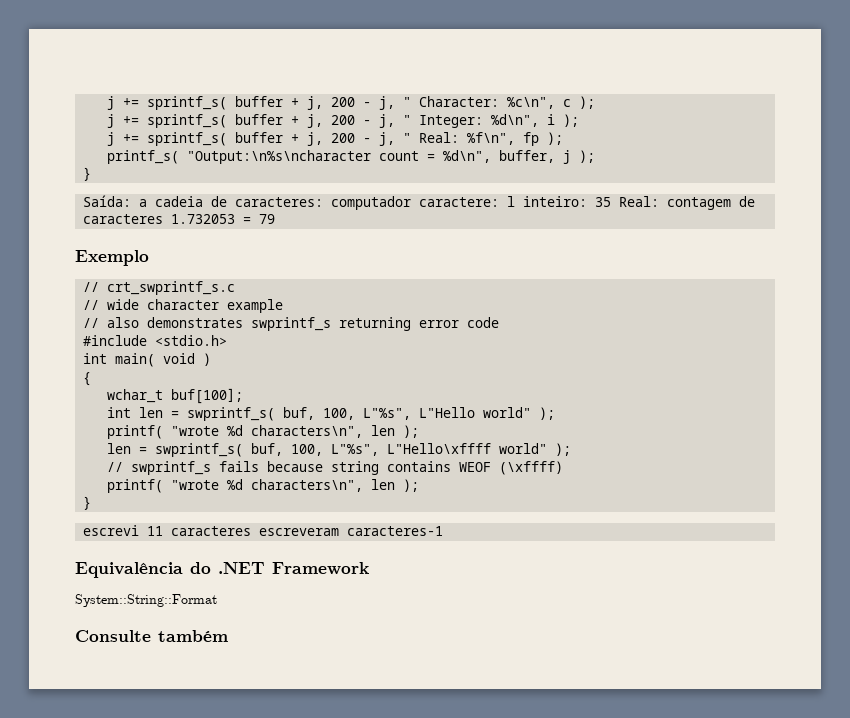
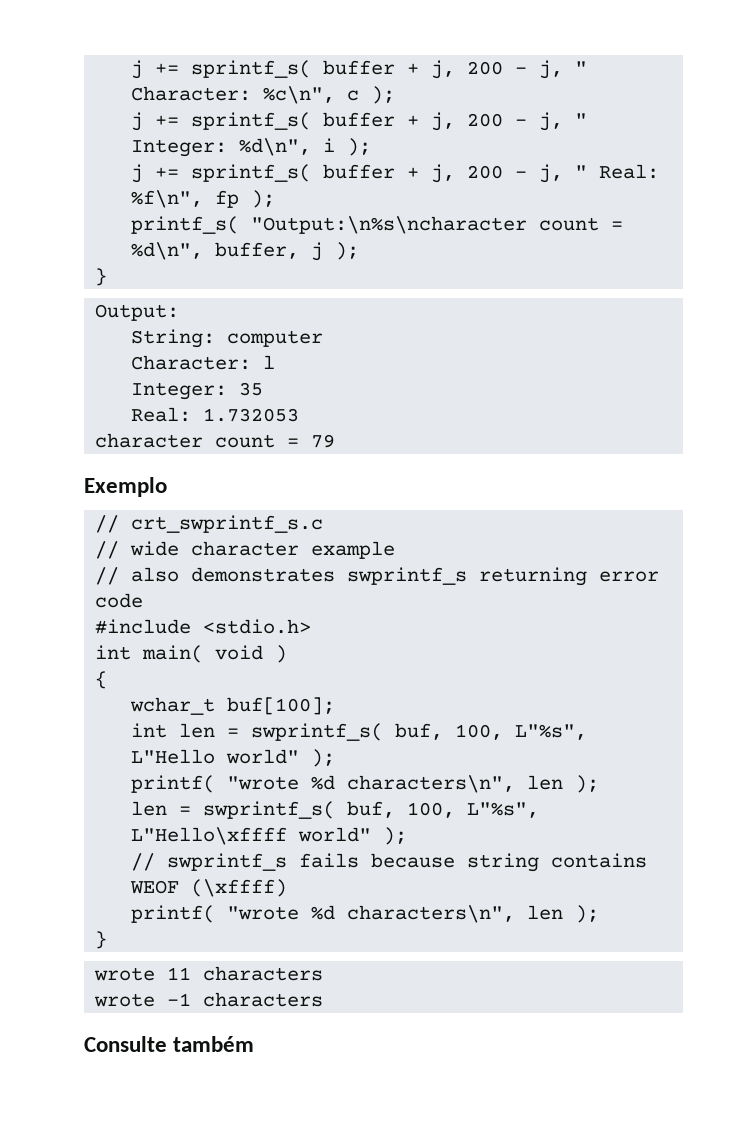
- Saída: a cadeia de caracteres: computador caractere: l inteiro: 35 Real: contagem de caracteres 1.732053 = 79
+ Output:
+ String: computer
+ Character: l
+ Integer: 35
+ Real: 1.732053
+ character count = 79
- escrevi 11 caracteres escreveram caracteres-1
- Equivalência do .NET Framework
- System::String::Format
+ wrote 11 characters
+ wrote -1 characters

